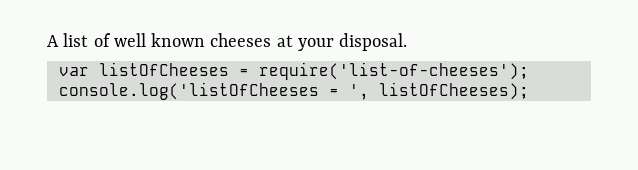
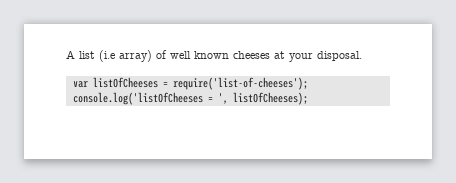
- A list of well known cheeses at your disposal.
+ A list (i.e array) of well known cheeses at your disposal.

